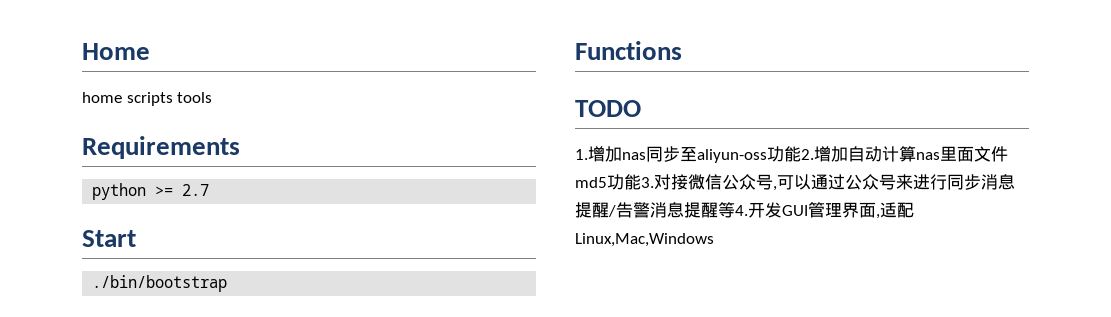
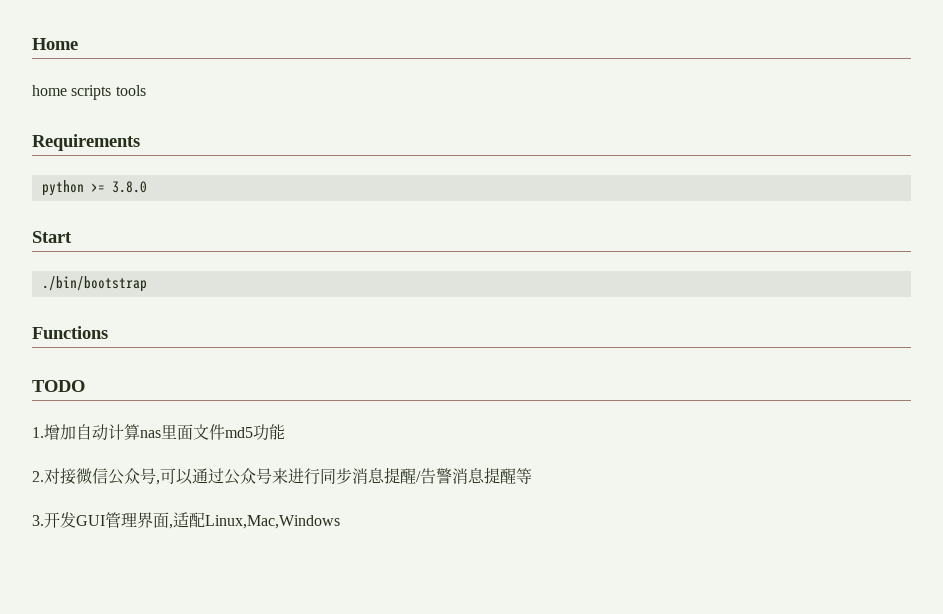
- python >= 2.7
+ python >= 3.8.0
- 1.增加nas同步至aliyun-oss功能2.增加自动计算nas里面文件md5功能3.对接微信公众号,可以通过公众号来进行同步消息提醒/告警消息提醒等4.开发GUI管理界面,适配Linux,Mac,Windows
+ 1.增加自动计算nas里面文件md5功能
+ 2.对接微信公众号,可以通过公众号来进行同步消息提醒/告警消息提醒等
+ 3.开发GUI管理界面,适配Linux,Mac,Windows

